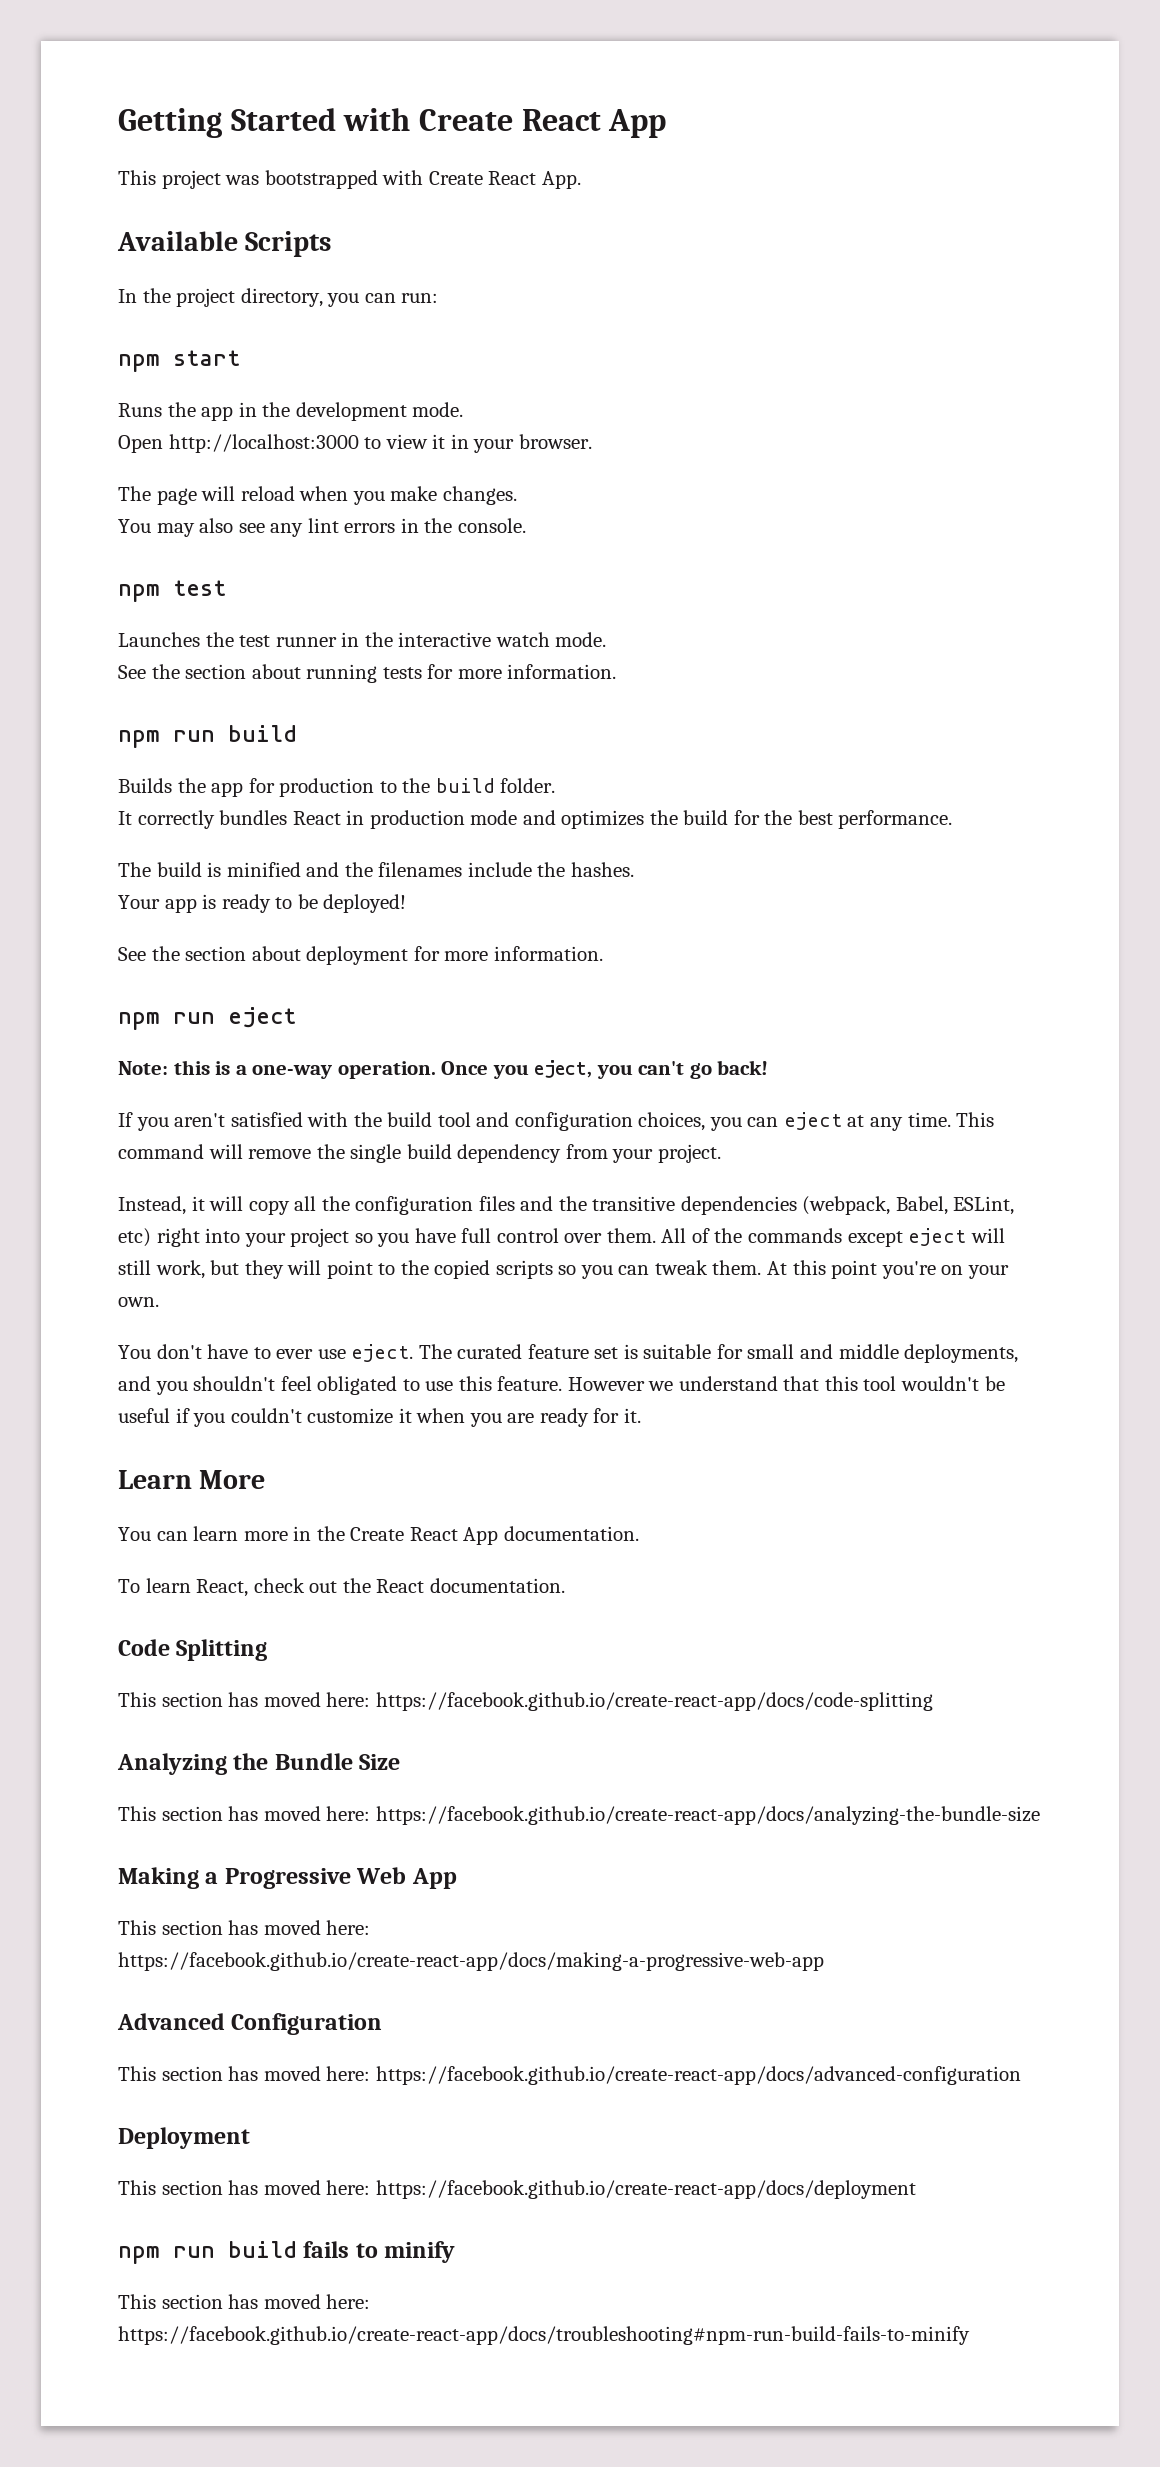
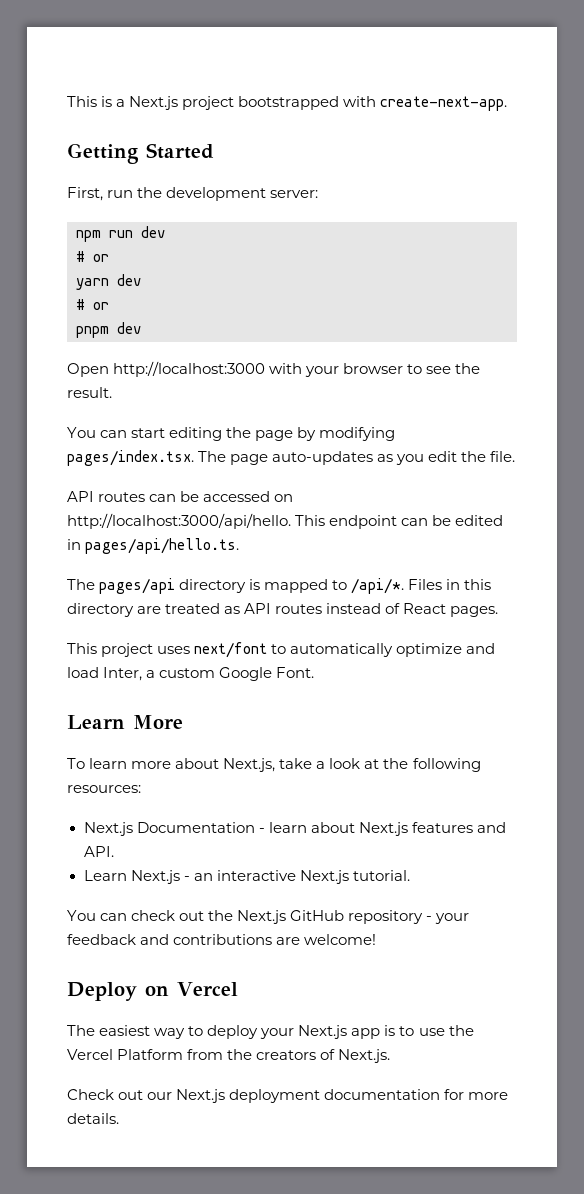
- Getting Started with Create React App
- This project was bootstrapped with Create React App.
- Available Scripts
- In the project directory, you can run:
- npm start
- Runs the app in the development mode.
- Open http://localhost:3000 to view it in your browser.
- The page will reload when you make changes.
- You may also see any lint errors in the console.
- npm test
- Launches the test runner in the interactive watch mode.
- See the section about running tests for more information.
- npm run build
- Builds the app for production to the build folder.
- It correctly bundles React in production mode and optimizes the build for the best performance.
- The build is minified and the filenames include the hashes.
- Your app is ready to be deployed!
- See the section about deployment for more information.
- npm run eject
- Note: this is a one-way operation. Once you eject, you can't go back!
- If you aren't satisfied with the build tool and configuration choices, you can eject at any time. This command will remove the single build dependency from your project.
- Instead, it will copy all the configuration files and the transitive dependencies (webpack, Babel, ESLint, etc) right into your project so you have full control over them. All of the commands except eject will still work, but they will point to the copied scripts so you can tweak them. At this point you're on your own.
- You don't have to ever use eject. The curated feature set is suitable for small and middle deployments, and you shouldn't feel obligated to use this feature. However we understand that this tool wouldn't be useful if you couldn't customize it when you are ready for it.
+ This is a Next.js project bootstrapped with create-next-app.
+ Getting Started
+ First, run the development server:
+ npm run dev
+ # or
+ yarn dev
+ # or
+ pnpm dev
+ Open http://localhost:3000 with your browser to see the result.
+ You can start editing the page by modifying pages/index.tsx. The page auto-updates as you edit the file.
+ API routes can be accessed on http://localhost:3000/api/hello. This endpoint can be edited in pages/api/hello.ts.
+ The pages/api directory is mapped to /api/*. Files in this directory are treated as API routes instead of React pages.
+ This project uses next/font to automatically optimize and load Inter, a custom Google Font.
  Learn More
- You can learn more in the Create React App documentation.
- To learn React, check out the React documentation.
- Code Splitting
- This section has moved here: https://facebook.github.io/create-react-app/docs/code-splitting
- Analyzing the Bundle Size
- This section has moved here: https://facebook.github.io/create-react-app/docs/analyzing-the-bundle-size
- Making a Progressive Web App
- This section has moved here: https://facebook.github.io/create-react-app/docs/making-a-progressive-web-app
- Advanced Configuration
- This section has moved here: https://facebook.github.io/create-react-app/docs/advanced-configuration
- Deployment
- This section has moved here: https://facebook.github.io/create-react-app/docs/deployment
- npm run build fails to minify
- This section has moved here: https://facebook.github.io/create-react-app/docs/troubleshooting#npm-run-build-fails-to-minify
+ To learn more about Next.js, take a look at the following resources:
+ Next.js Documentation - learn about Next.js features and API.
+ Learn Next.js - an interactive Next.js tutorial.
+ You can check out the Next.js GitHub repository - your feedback and contributions are welcome!
+ Deploy on Vercel
+ The easiest way to deploy your Next.js app is to use the Vercel Platform from the creators of Next.js.
+ Check out our Next.js deployment documentation for more details.

